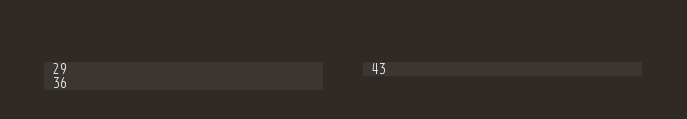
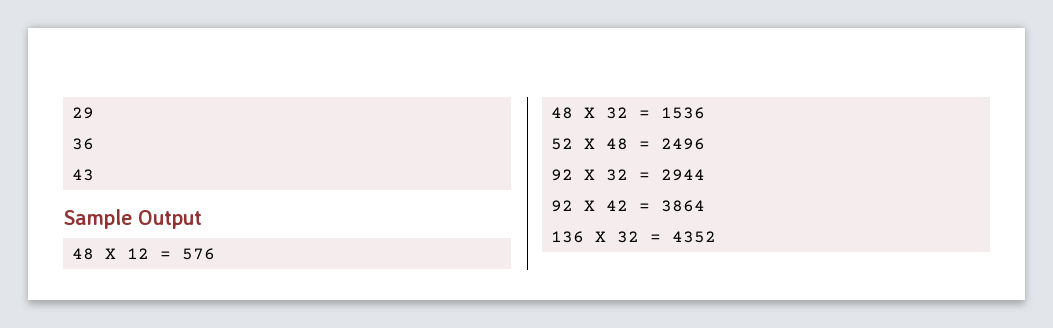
+ Sample Output
+ 48 X 12 = 576
+ 48 X 32 = 1536
+ 52 X 48 = 2496
+ 92 X 32 = 2944
+ 92 X 42 = 3864
+ 136 X 32 = 4352

